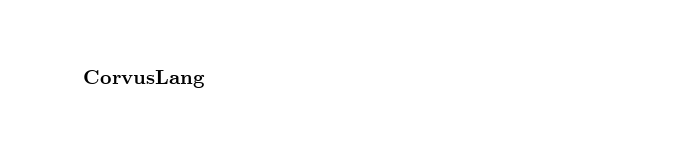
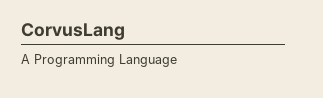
+ A Programming Language

